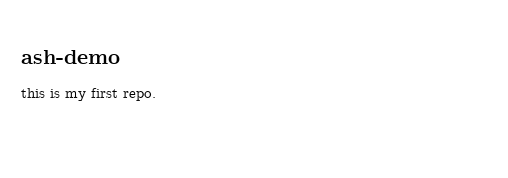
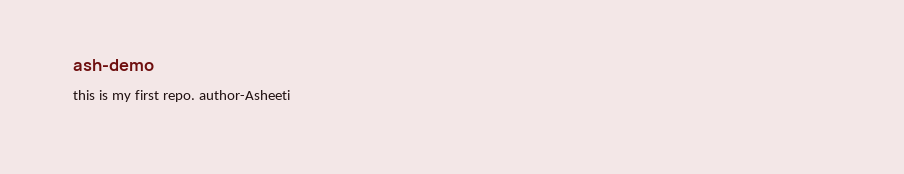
- this is my first repo.
+ this is my first repo. author-Asheeti

